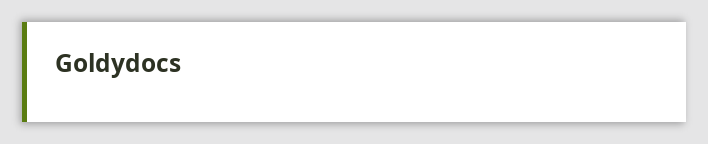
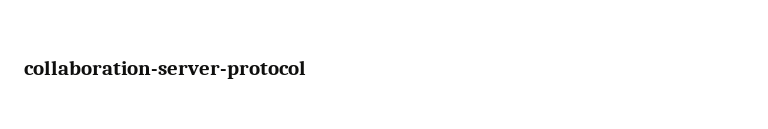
- Goldydocs
+ collaboration-server-protocol

